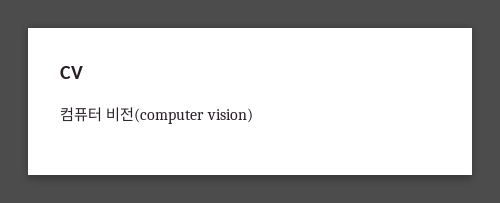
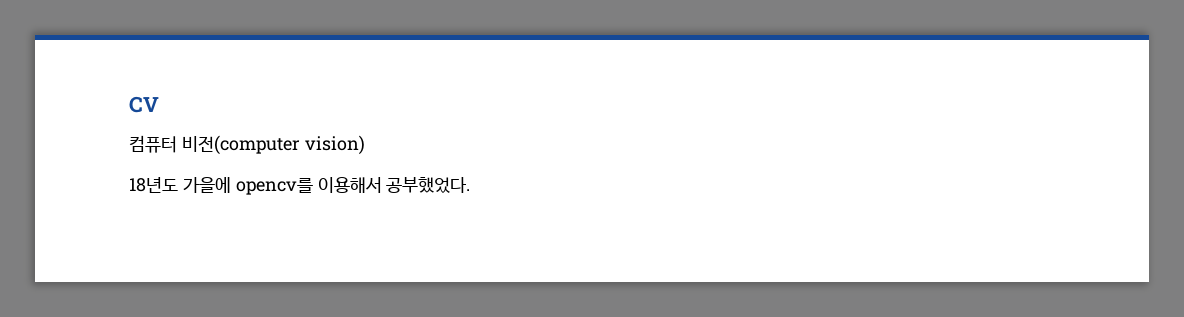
+ 18년도 가을에 opencv를 이용해서 공부했었다.

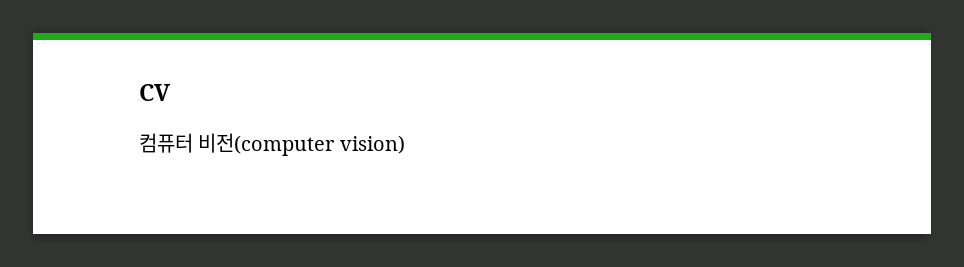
- 18년도 가을에 opencv를 이용해서 공부했었다.

